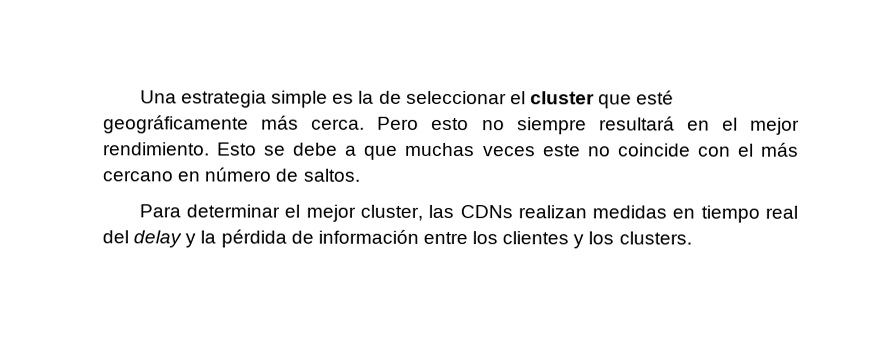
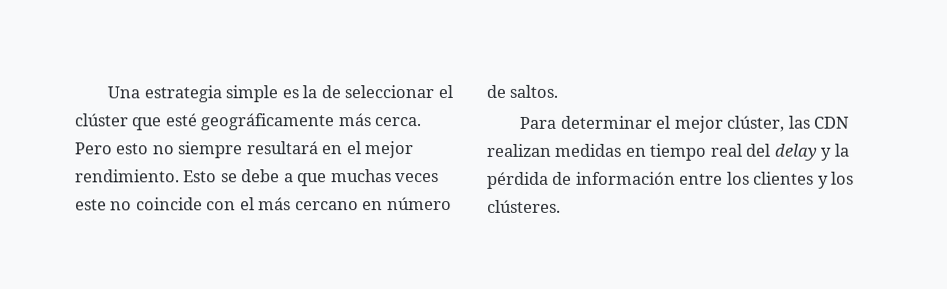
- Una estrategia simple es la de seleccionar el cluster que esté geográficamente más cerca.
+ Una estrategia simple es la de seleccionar el clúster que esté geográficamente más cerca.
- Para determinar el mejor cluster, las CDNs realizan medidas en tiempo real del delay y la pérdida de información entre los clientes y los clusters.
+ Para determinar el mejor clúster, las CDN realizan medidas en tiempo real del delay y la pérdida de información entre los clientes y los clústeres.

